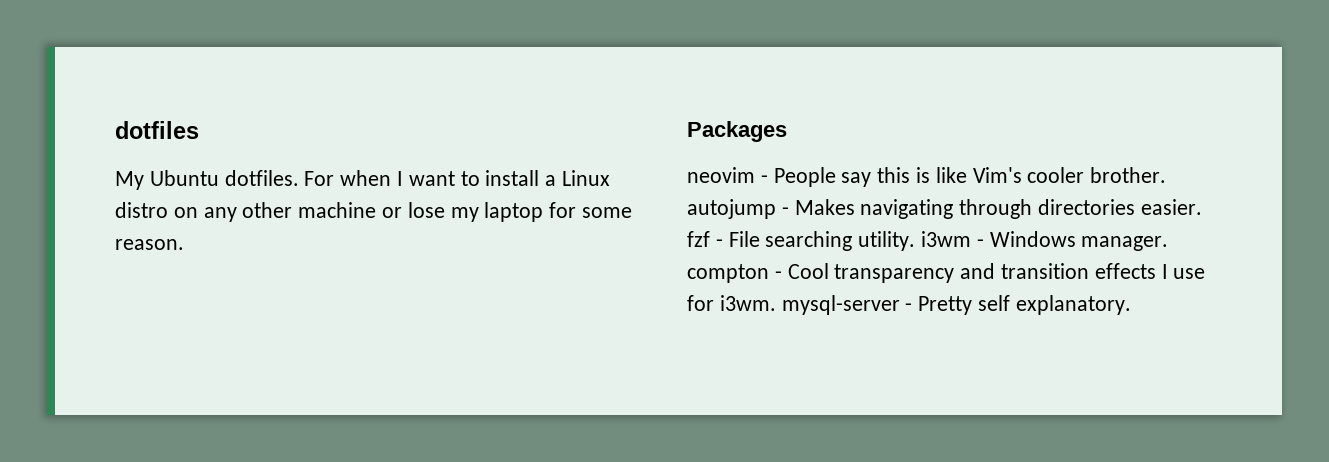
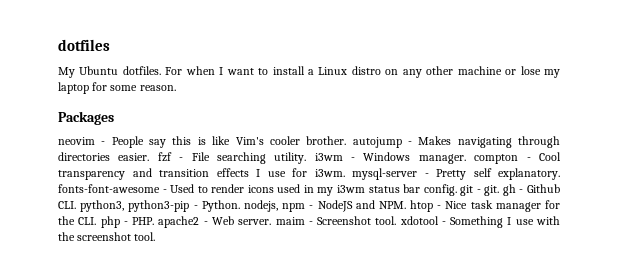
- neovim - People say this is like Vim's cooler brother. autojump - Makes navigating through directories easier. fzf - File searching utility. i3wm - Windows manager. compton - Cool transparency and transition effects I use for i3wm. mysql-server - Pretty self explanatory.
+ neovim - People say this is like Vim's cooler brother. autojump - Makes navigating through directories easier. fzf - File searching utility. i3wm - Windows manager. compton - Cool transparency and transition effects I use for i3wm. mysql-server - Pretty self explanatory. fonts-font-awesome - Used to render icons used in my i3wm status bar config. git - git. gh - Github CLI. python3, python3-pip - Python. nodejs, npm - NodeJS and NPM. htop - Nice task manager for the CLI. php - PHP. apache2 - Web server. maim - Screenshot tool. xdotool - Something I use with the screenshot tool.

